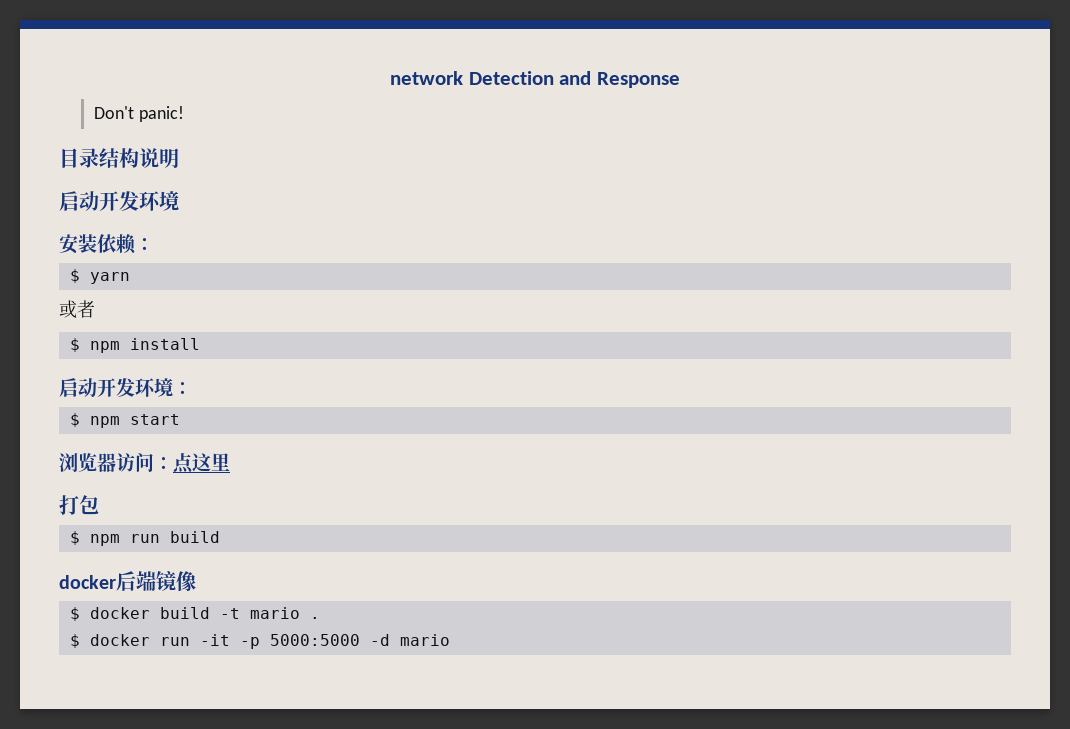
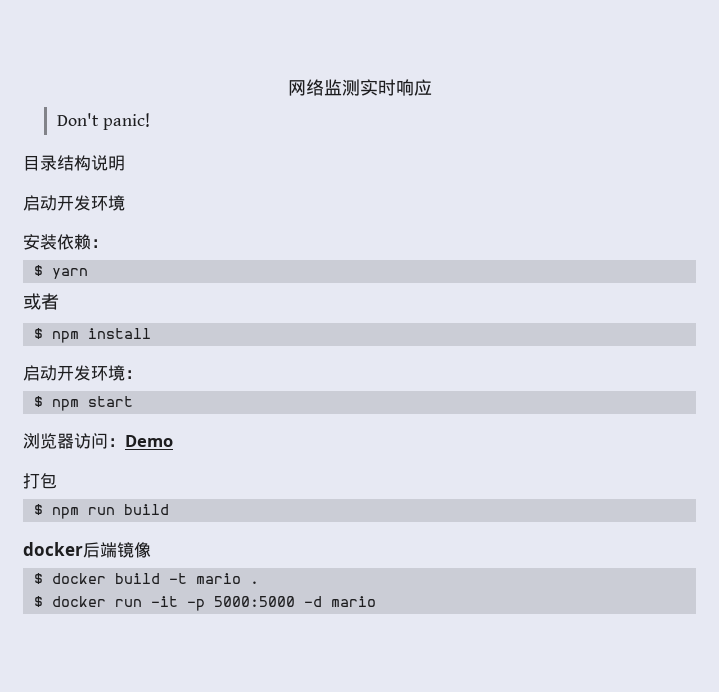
- network Detection and Response
+ 网络监测实时响应
- 浏览器访问：点这里
+ 浏览器访问：Demo

